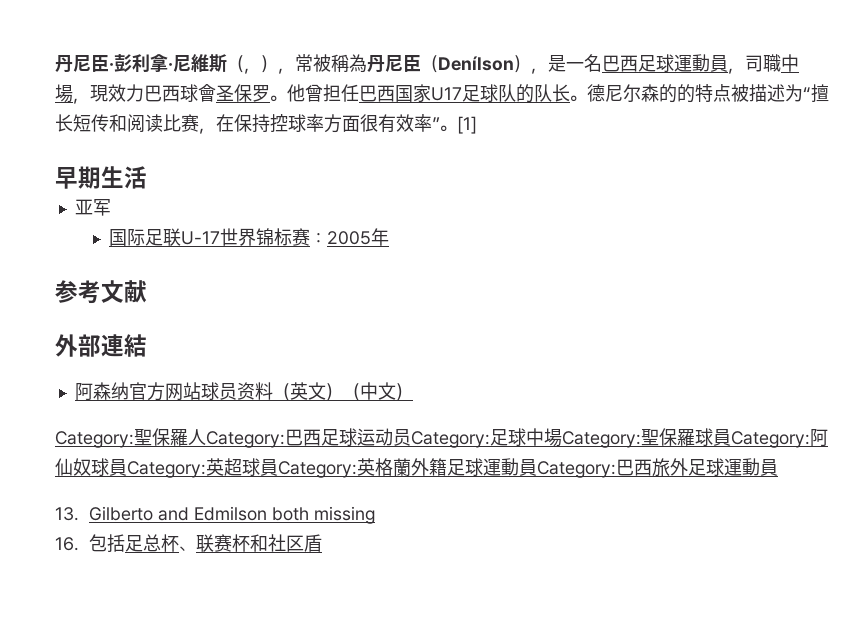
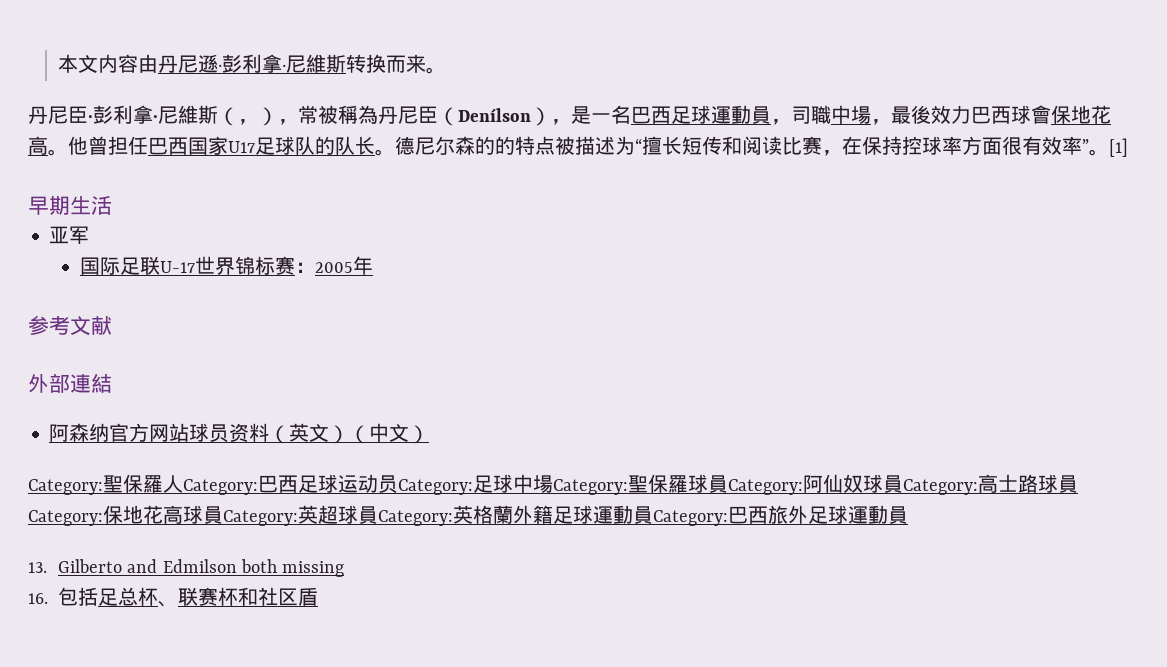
+ 本文内容由丹尼遜·彭利拿·尼維斯转换而来。
- 丹尼臣·彭利拿·尼維斯（，），常被稱為丹尼臣（Denílson），是一名巴西足球運動員，司職中場，現效力巴西球會圣保罗。
+ 丹尼臣·彭利拿·尼維斯（，），常被稱為丹尼臣（Denílson），是一名巴西足球運動員，司職中場，最後效力巴西球會保地花高。
- Category:聖保羅人Category:巴西足球运动员Category:足球中場Category:聖保羅球員Category:阿仙奴球員Category:英超球員Category:英格蘭外籍足球運動員Category:巴西旅外足球運動員
+ Category:聖保羅人Category:巴西足球运动员Category:足球中場Category:聖保羅球員Category:阿仙奴球員Category:高士路球員Category:保地花高球員Category:英超球員Category:英格蘭外籍足球運動員Category:巴西旅外足球運動員

